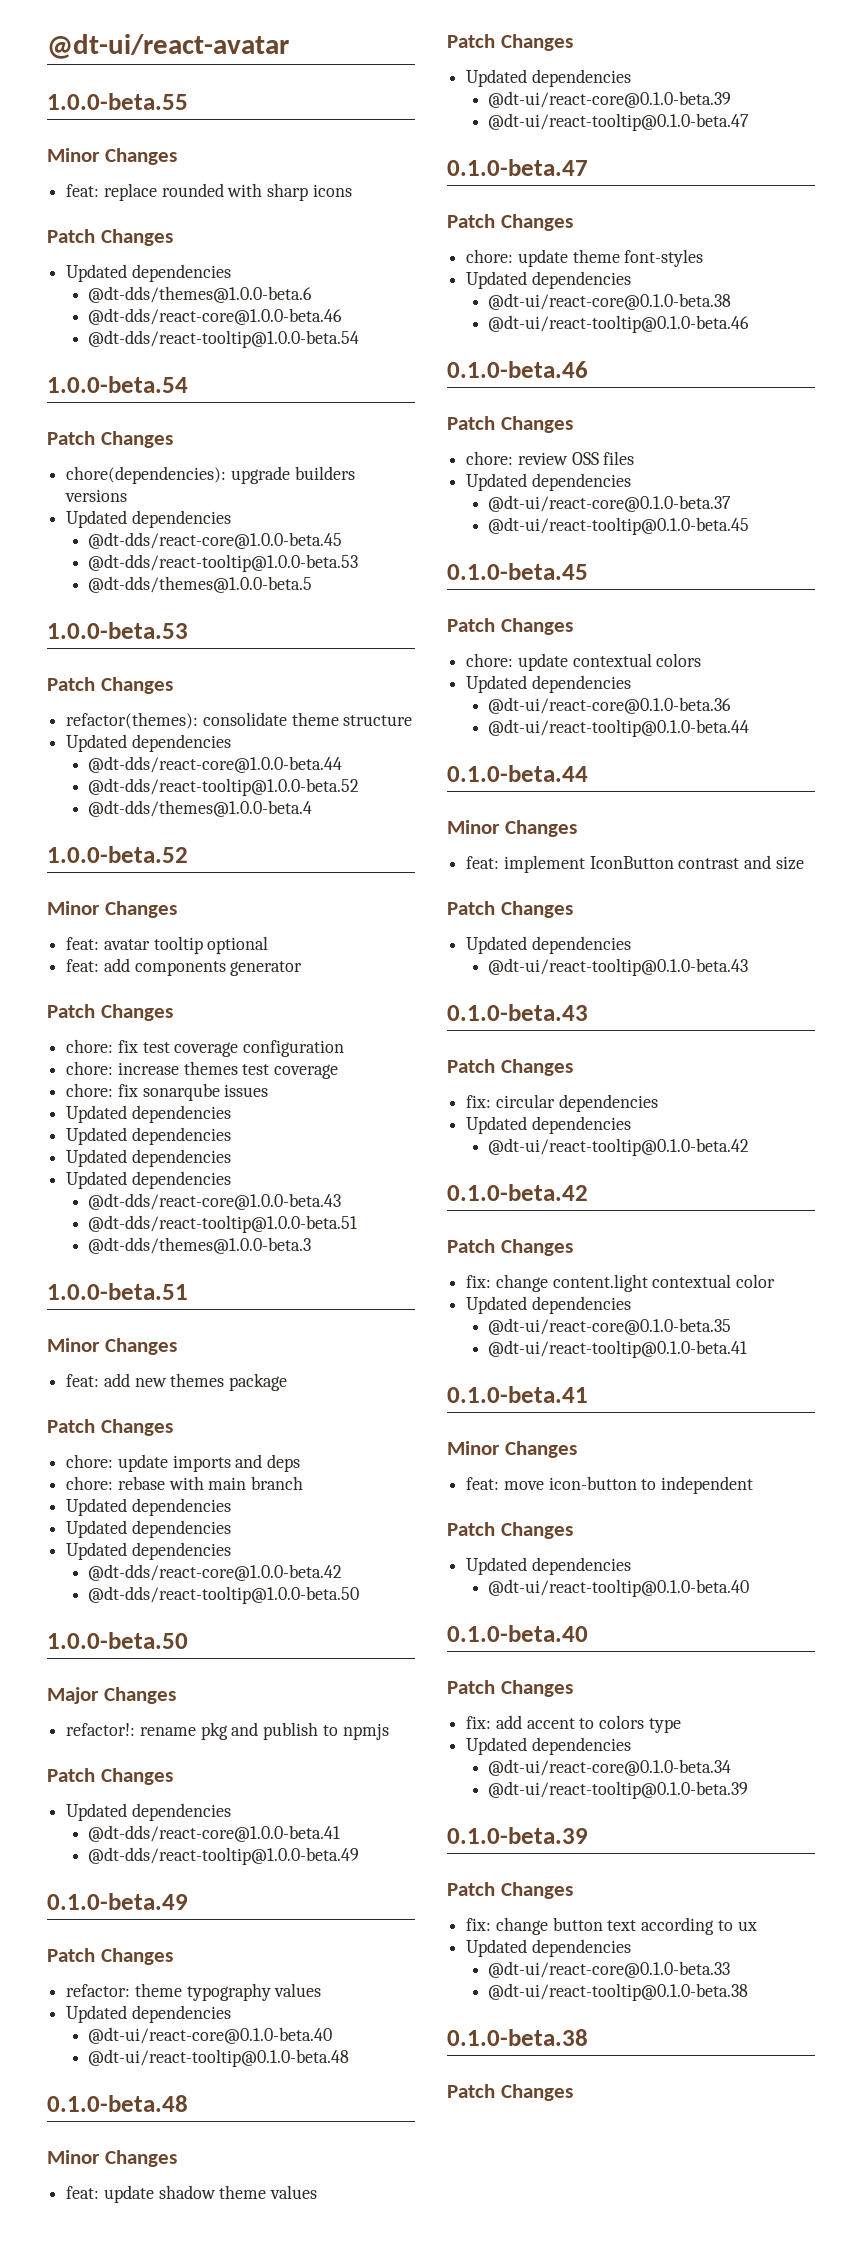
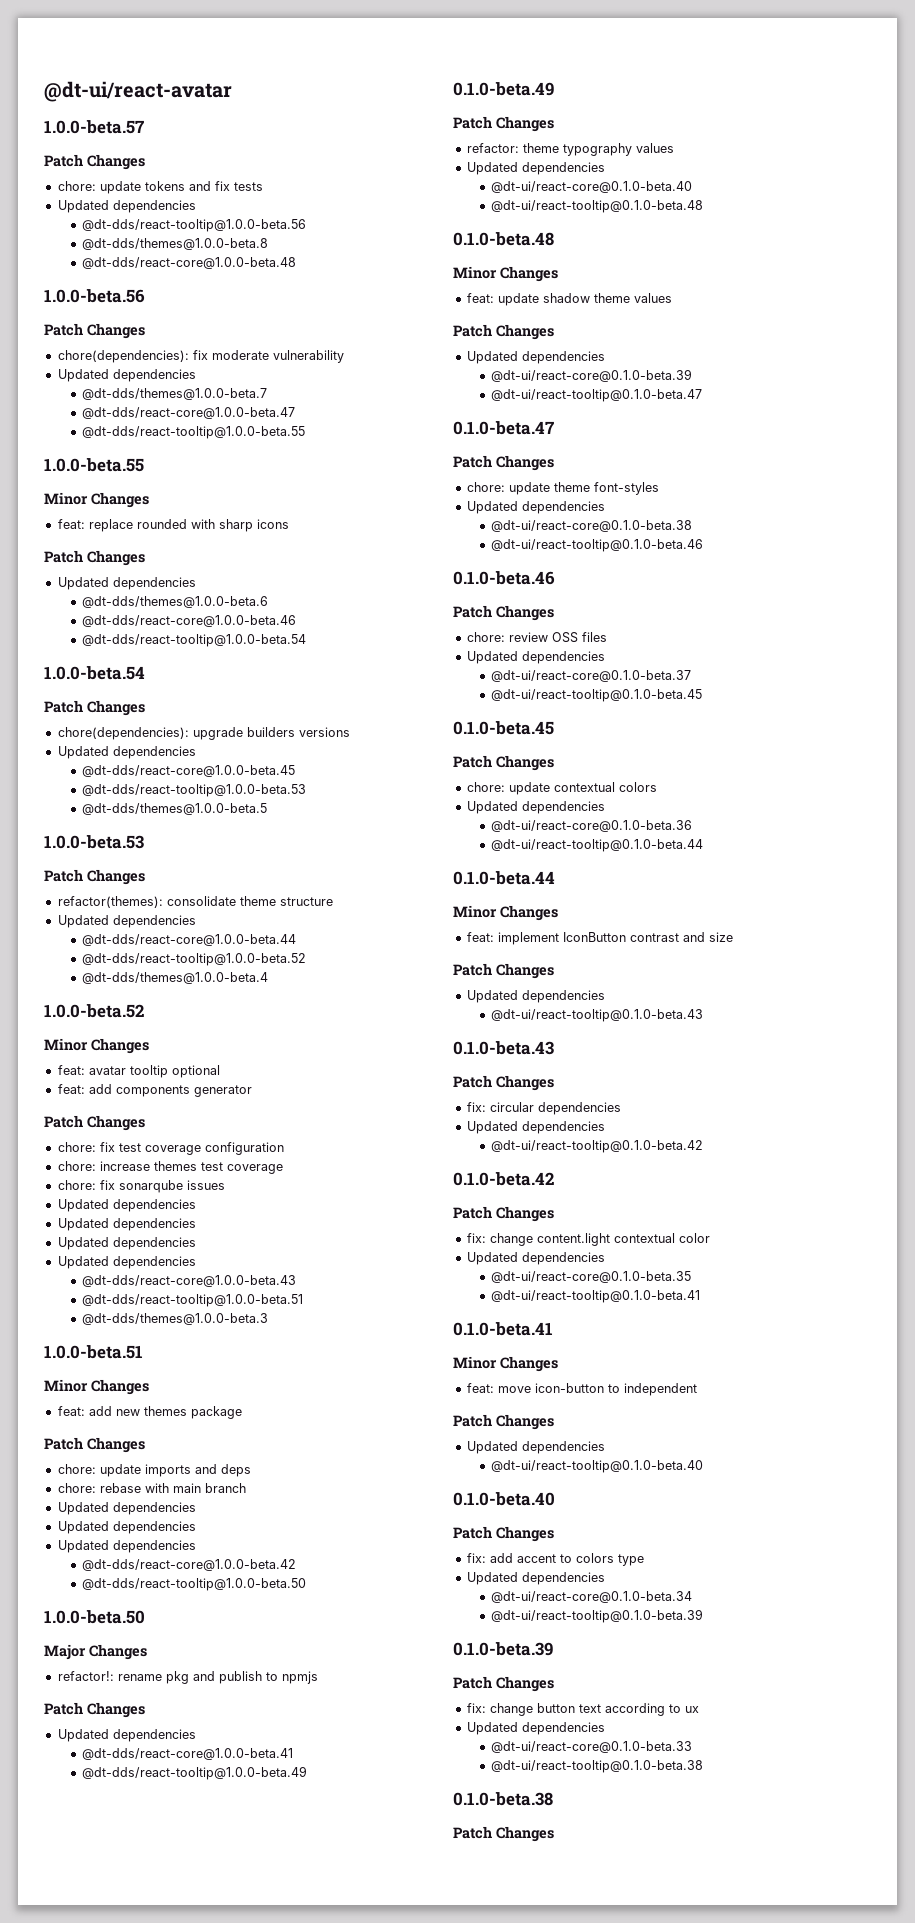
+ 1.0.0-beta.57
+ Patch Changes
+ chore: update tokens and fix tests
+ Updated dependencies
+ @dt-dds/react-tooltip@1.0.0-beta.56
+ @dt-dds/themes@1.0.0-beta.8
+ @dt-dds/react-core@1.0.0-beta.48
+ 1.0.0-beta.56
+ Patch Changes
+ chore(dependencies): fix moderate vulnerability
+ Updated dependencies
+ @dt-dds/themes@1.0.0-beta.7
+ @dt-dds/react-core@1.0.0-beta.47
+ @dt-dds/react-tooltip@1.0.0-beta.55

